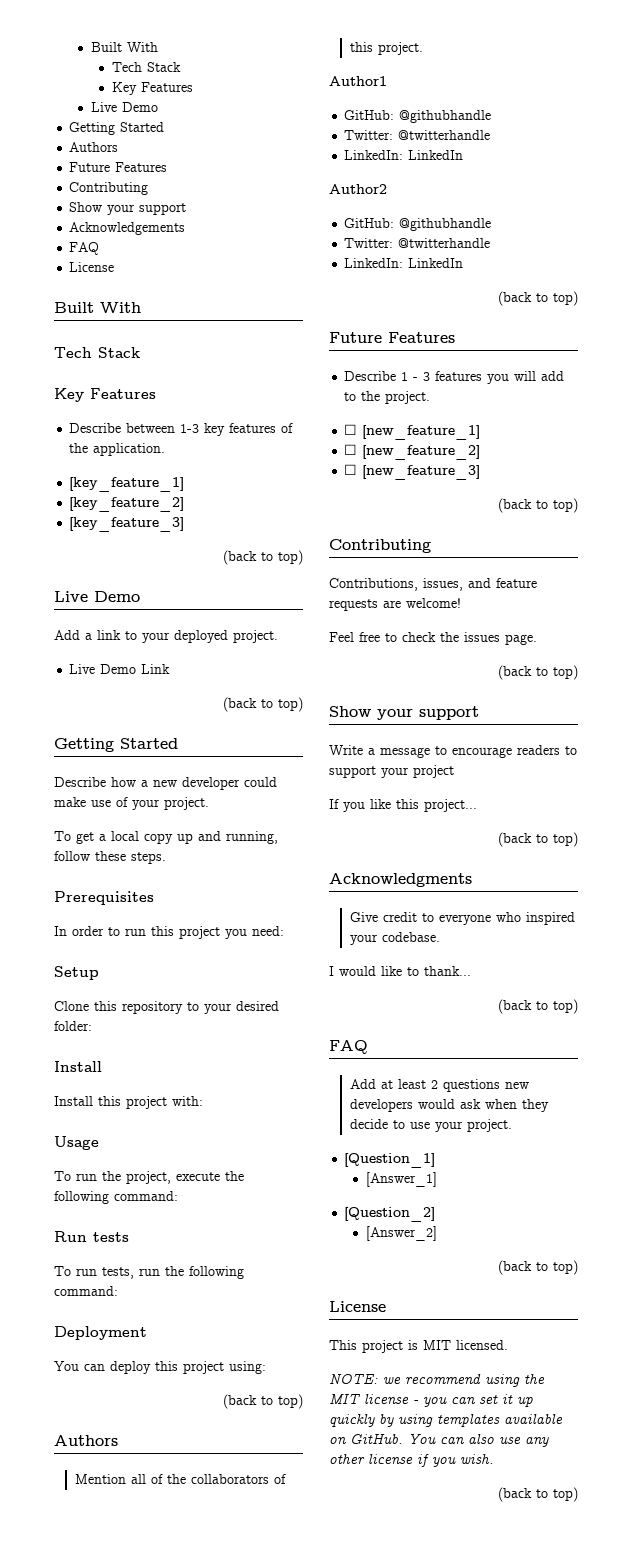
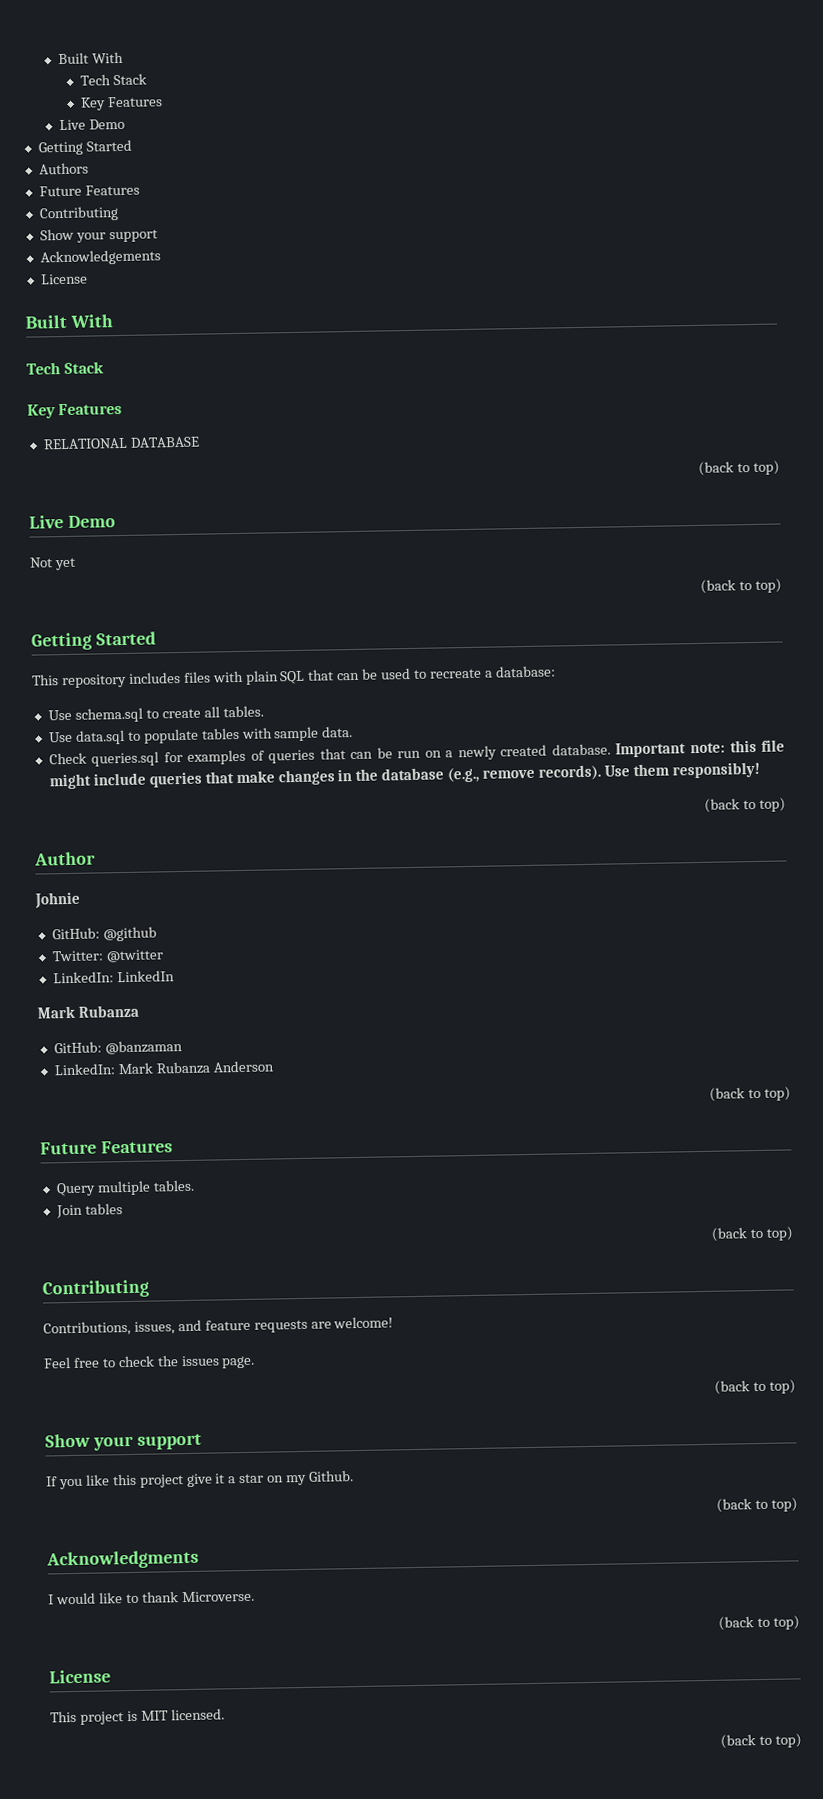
  Acknowledgements
- FAQ
- Describe between 1-3 key features of the application.
- [key_feature_1]
- [key_feature_2]
- [key_feature_3]
+ RELATIONAL DATABASE
- Add a link to your deployed project.
- Live Demo Link
+ Not yet
- Describe how a new developer could make use of your project.
- To get a local copy up and running, follow these steps.
- Prerequisites
- In order to run this project you need:
- Setup
- Clone this repository to your desired folder:
- Install
- Install this project with:
- Usage
- To run the project, execute the following command:
- Run tests
- To run tests, run the following command:
- Deployment
- You can deploy this project using:
+ This repository includes files with plain SQL that can be used to recreate a database:
+ Use schema.sql to create all tables.
+ Use data.sql to populate tables with sample data.
+ Check queries.sql for examples of queries that can be run on a newly created database. Important note: this file might include queries that make changes in the database (e.g., remove records). Use them responsibly!
  (back to top)
- Authors
- Mention all of the collaborators of this project.
- Author1
- GitHub: @githubhandle
- Twitter: @twitterhandle
+ Author
+ Johnie
+ GitHub: @github
+ Twitter: @twitter
  LinkedIn: LinkedIn
- Author2
- GitHub: @githubhandle
- Twitter: @twitterhandle
- LinkedIn: LinkedIn
+ Mark Rubanza
+ GitHub: @banzaman
+ LinkedIn: Mark Rubanza Anderson
- Describe 1 - 3 features you will add to the project.
- ☐ [new_feature_1]
- ☐ [new_feature_2]
- ☐ [new_feature_3]
+ Query multiple tables.
+ Join tables
- Write a message to encourage readers to support your project
- If you like this project...
+ If you like this project give it a star on my Github.
  (back to top)
  Acknowledgments
- Give credit to everyone who inspired your codebase.
- I would like to thank...
- (back to top)
- FAQ
- Add at least 2 questions new developers would ask when they decide to use your project.
- [Question_1]
- [Answer_1]
- [Question_2]
- [Answer_2]
+ I would like to thank Microverse.
- NOTE: we recommend using the MIT license - you can set it up quickly by using templates available on GitHub. You can also use any other license if you wish.

